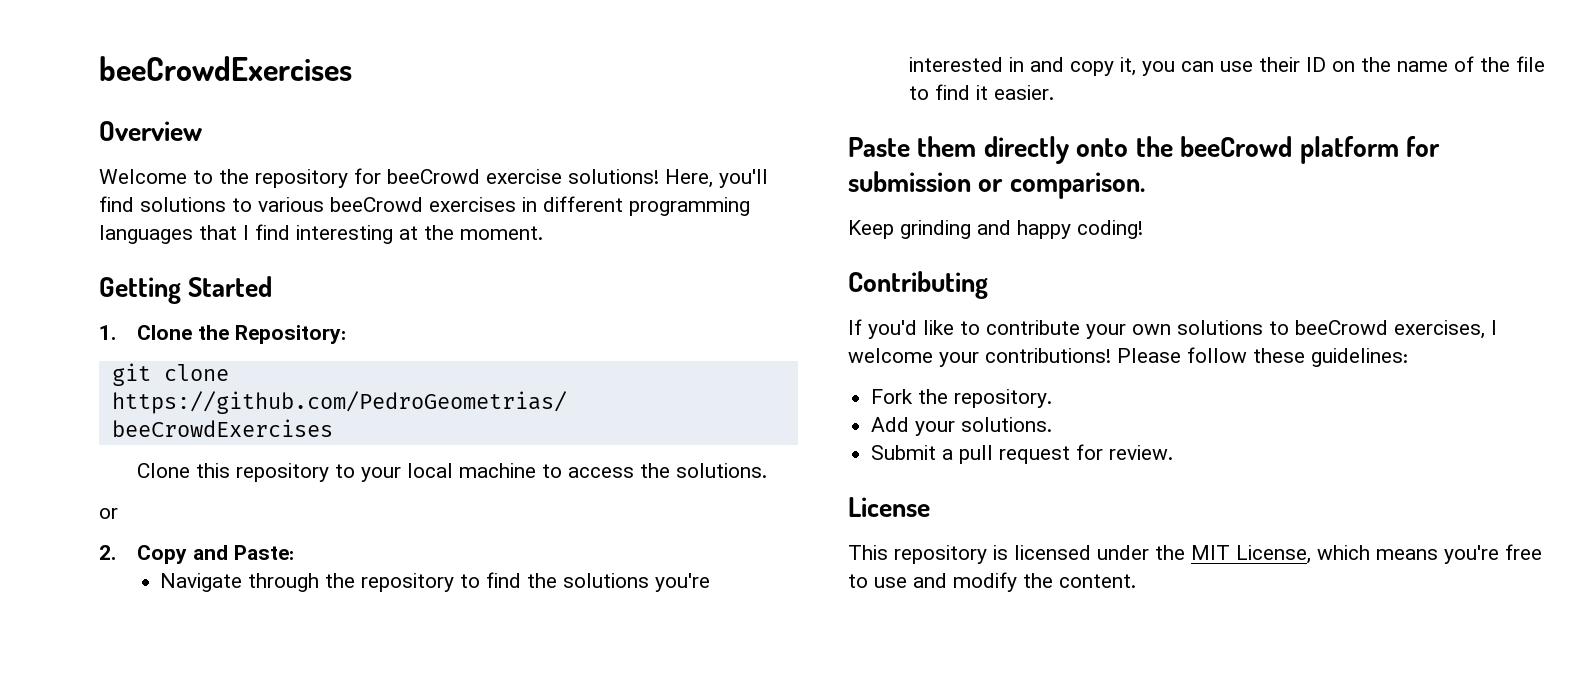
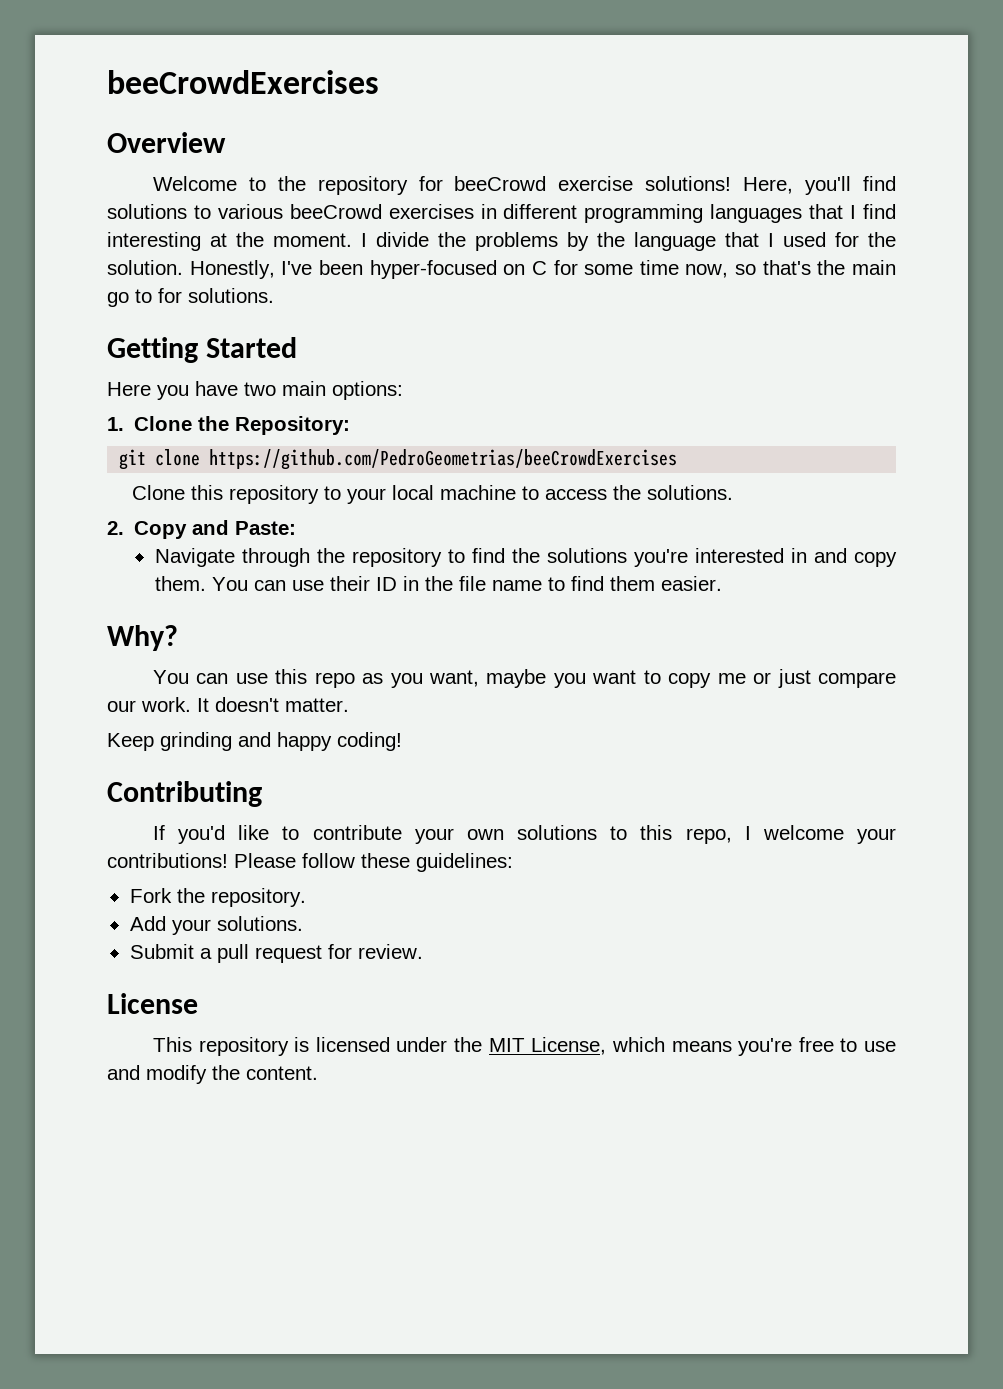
- Here, you'll find solutions to various beeCrowd exercises in different programming languages that I find interesting at the moment.
+ Here, you'll find solutions to various beeCrowd exercises in different programming languages that I find interesting at the moment. I divide the problems by the language that I used for the solution. Honestly, I've been hyper-focused on C for some time now, so that's the main go to for solutions.
  Getting Started
+ Here you have two main options:
  Clone this repository to your local machine to access the solutions.
- or
- Navigate through the repository to find the solutions you're interested in and copy it, you can use their ID on the name of the file to find it easier.
+ Navigate through the repository to find the solutions you're interested in and copy them. You can use their ID in the file name to find them easier.
- Paste them directly onto the beeCrowd platform for submission or comparison.
+ Why?
+ You can use this repo as you want, maybe you want to copy me or just compare our work. It doesn't matter.
- If you'd like to contribute your own solutions to beeCrowd exercises, I welcome your contributions!
+ If you'd like to contribute your own solutions to this repo, I welcome your contributions!

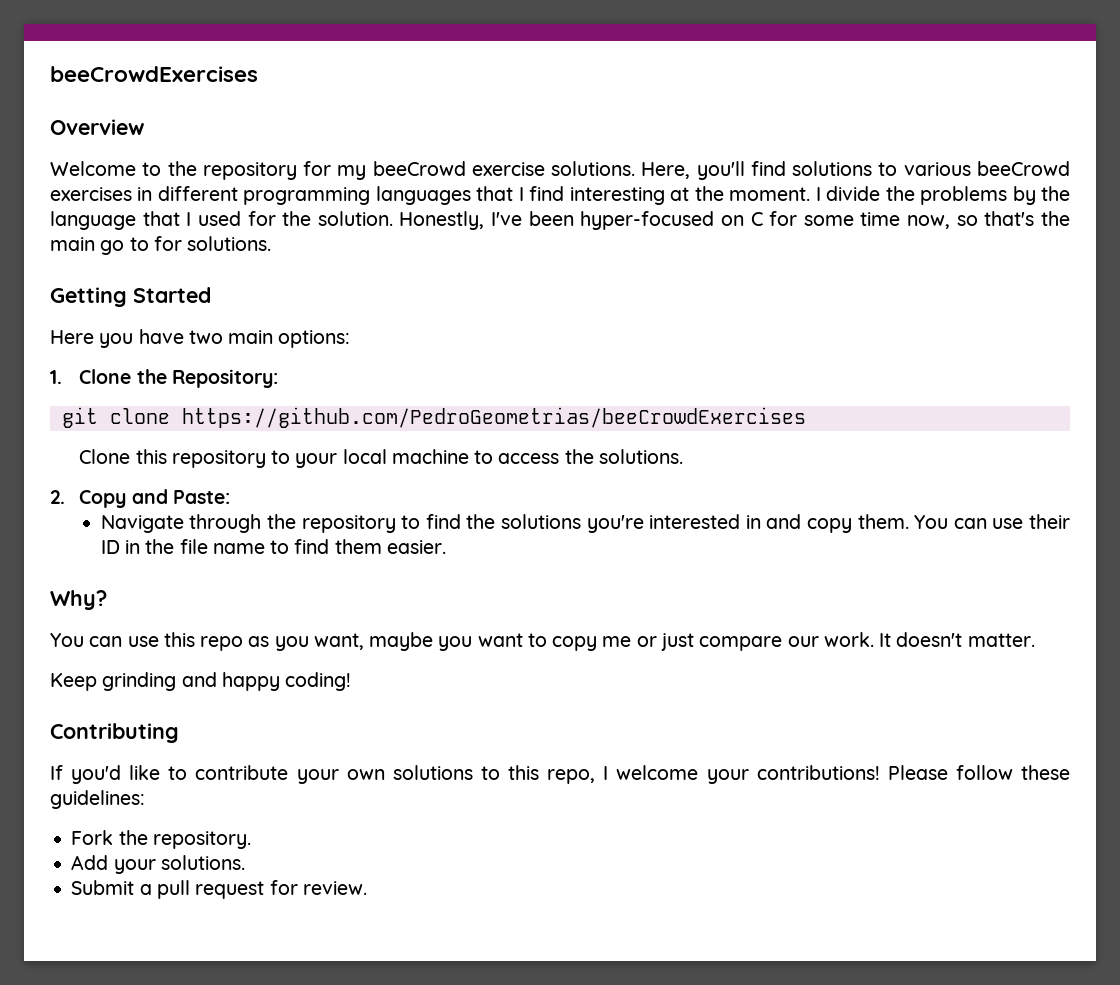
- Welcome to the repository for beeCrowd exercise solutions!
+ Welcome to the repository for my beeCrowd exercise solutions.
- License
- This repository is licensed under the MIT License, which means you're free to use and modify the content.

